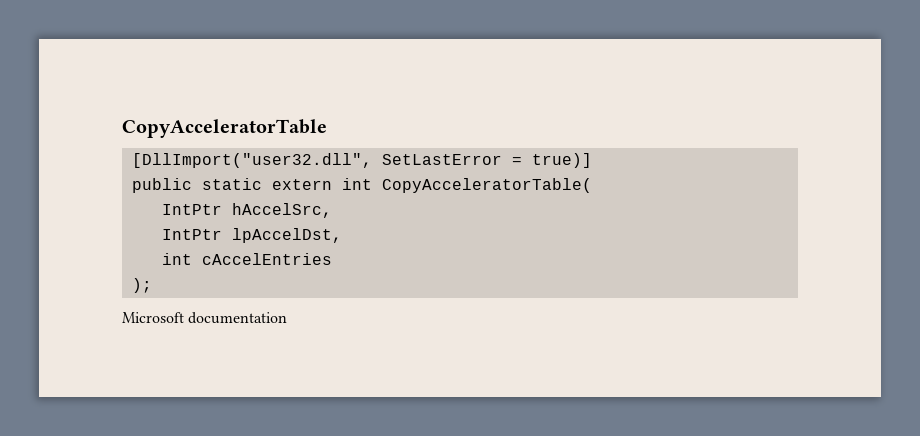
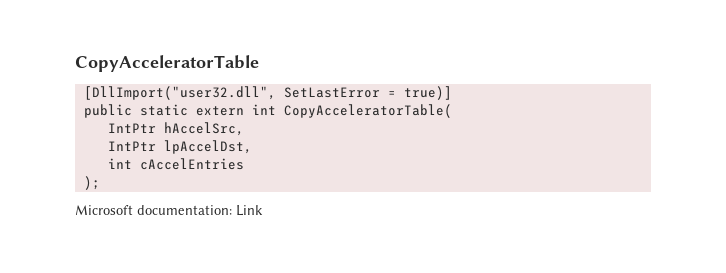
- Microsoft documentation
+ Microsoft documentation: Link

